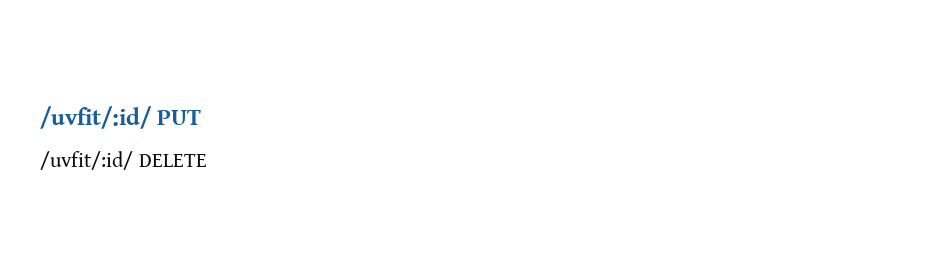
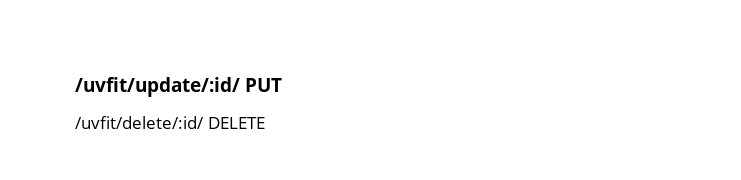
- /uvfit/:id/ PUT
+ /uvfit/update/:id/ PUT
- /uvfit/:id/ DELETE
+ /uvfit/delete/:id/ DELETE

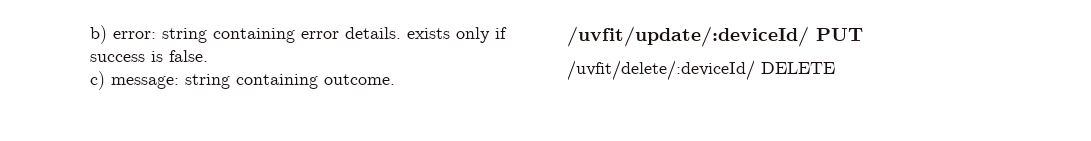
- /uvfit/update/:id/ PUT
+ b) error: string containing error details. exists only if success is false.
+ c) message: string containing outcome.
+ /uvfit/update/:deviceId/ PUT
- /uvfit/delete/:id/ DELETE
+ /uvfit/delete/:deviceId/ DELETE

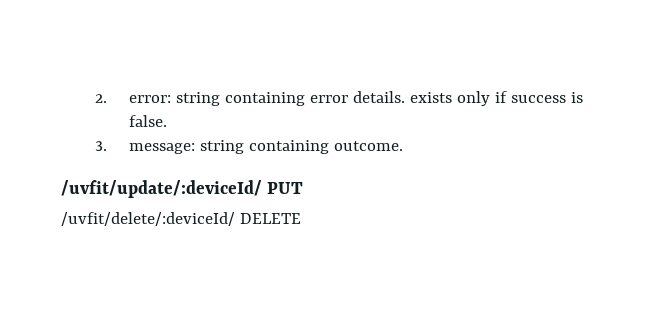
- b) error: string containing error details. exists only if success is false.
+ 2. error: string containing error details. exists only if success is false.
- c) message: string containing outcome.
+ 3. message: string containing outcome.

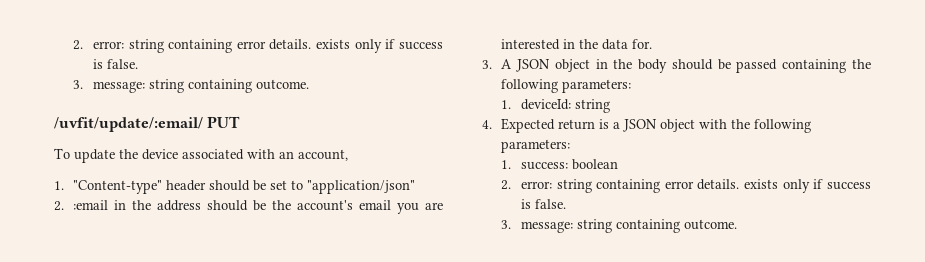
- /uvfit/update/:deviceId/ PUT
+ /uvfit/update/:email/ PUT
- /uvfit/delete/:deviceId/ DELETE
+ To update the device associated with an account,
+ 1. "Content-type" header should be set to "application/json"
+ 2. :email in the address should be the account's email you are interested in the data for.
+ 3. A JSON object in the body should be passed containing the following parameters:
+ 1. deviceId: string
+ 4. Expected return is a JSON object with the following parameters:
+ 1. success: boolean
+ 2. error: string containing error details. exists only if success is false.
+ 3. message: string containing outcome.

